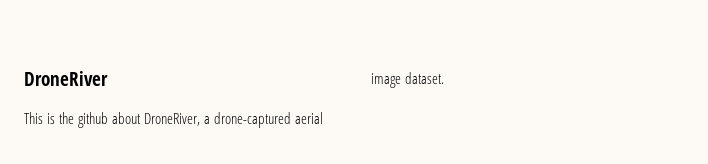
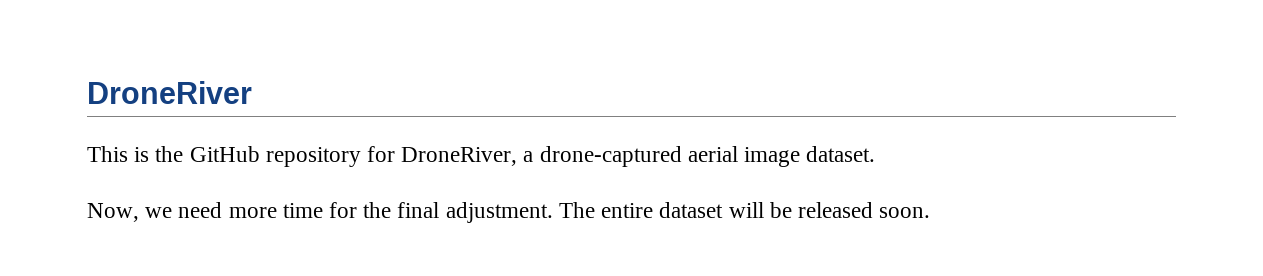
- This is the github about DroneRiver, a drone-captured aerial image dataset.
+ This is the GitHub repository for DroneRiver, a drone-captured aerial image dataset.
+ Now, we need more time for the final adjustment. The entire dataset will be released soon.

